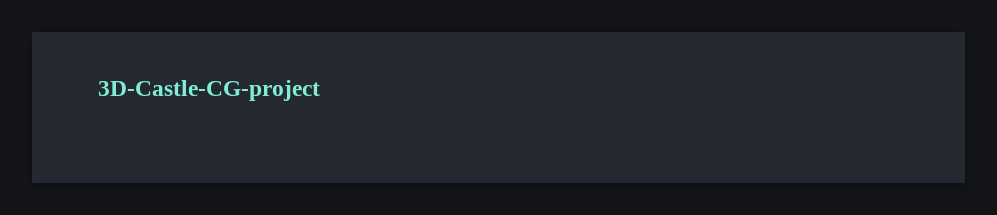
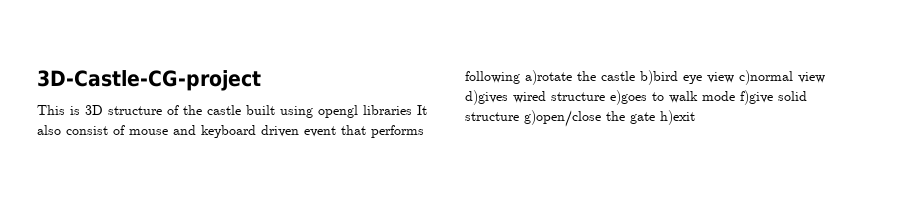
+ This is 3D structure of the castle built using opengl libraries It also consist of mouse and keyboard driven event that performs following a)rotate the castle b)bird eye view c)normal view d)gives wired structure e)goes to walk mode f)give solid structure g)open/close the gate h)exit

